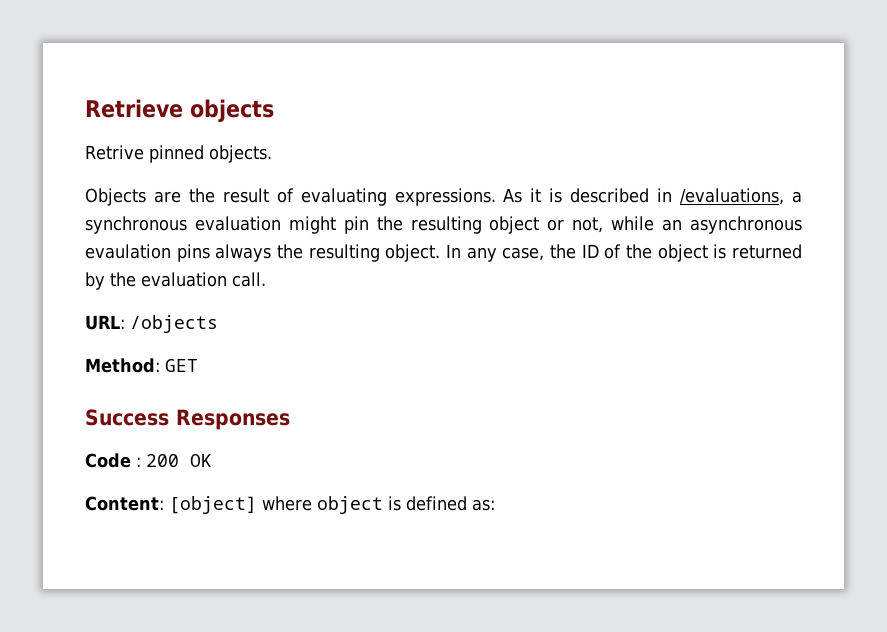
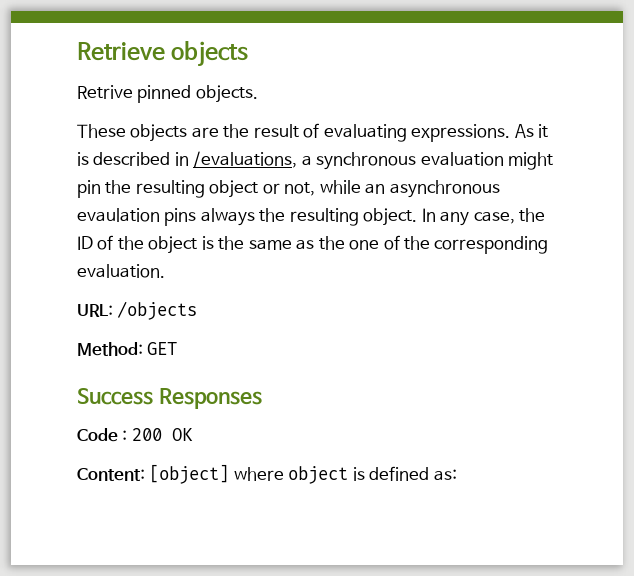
- Objects are the result of evaluating expressions.
+ These objects are the result of evaluating expressions.
- In any case, the ID of the object is returned by the evaluation call.
+ In any case, the ID of the object is the same as the one of the corresponding evaluation.

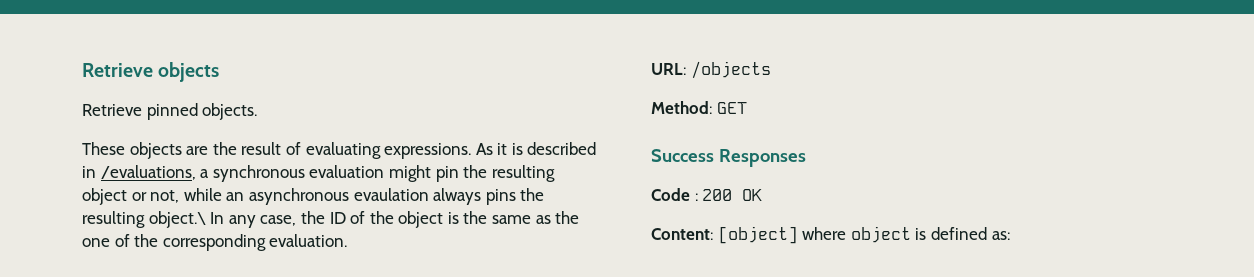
- Retrive pinned objects.
+ Retrieve pinned objects.
- As it is described in /evaluations, a synchronous evaluation might pin the resulting object or not, while an asynchronous evaulation pins always the resulting object. In any case, the ID of the object is the same as the one of the corresponding evaluation.
+ As it is described in /evaluations, a synchronous evaluation might pin the resulting object or not, while an asynchronous evaulation always pins the resulting object.\ In any case, the ID of the object is the same as the one of the corresponding evaluation.

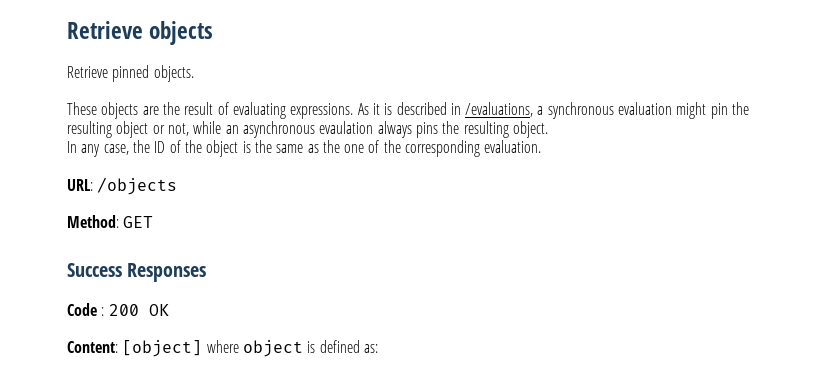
- As it is described in /evaluations, a synchronous evaluation might pin the resulting object or not, while an asynchronous evaulation always pins the resulting object.\ In any case, the ID of the object is the same as the one of the corresponding evaluation.
+ As it is described in /evaluations, a synchronous evaluation might pin the resulting object or not, while an asynchronous evaulation always pins the resulting object.
+ In any case, the ID of the object is the same as the one of the corresponding evaluation.

